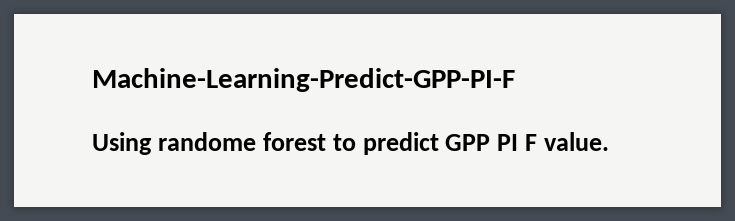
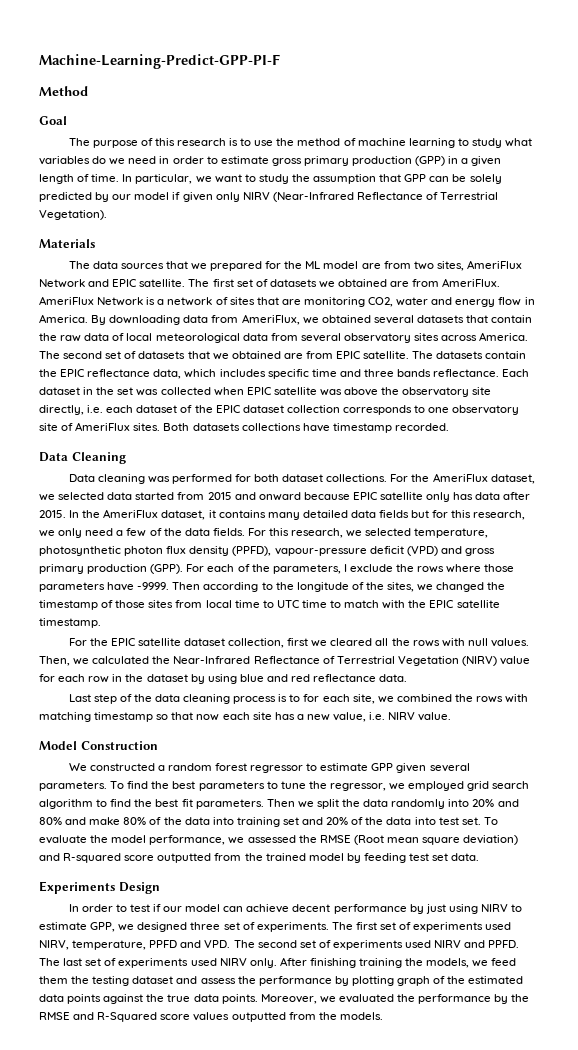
- Using randome forest to predict GPP PI F value.
+ Method
+ Goal
+ The purpose of this research is to use the method of machine learning to study what variables do we need in order to estimate gross primary production (GPP) in a given length of time. In particular, we want to study the assumption that GPP can be solely predicted by our model if given only NIRV (Near-Infrared Reflectance of Terrestrial Vegetation).
+ Materials
+ The data sources that we prepared for the ML model are from two sites, AmeriFlux Network and EPIC satellite. The first set of datasets we obtained are from AmeriFlux. AmeriFlux Network is a network of sites that are monitoring CO2, water and energy flow in America. By downloading data from AmeriFlux, we obtained several datasets that contain the raw data of local meteorological data from several observatory sites across America. The second set of datasets that we obtained are from EPIC satellite. The datasets contain the EPIC reflectance data, which includes specific time and three bands reflectance. Each dataset in the set was collected when EPIC satellite was above the observatory site directly, i.e. each dataset of the EPIC dataset collection corresponds to one observatory site of AmeriFlux sites. Both datasets collections have timestamp recorded.
+ Data Cleaning
+ Data cleaning was performed for both dataset collections. For the AmeriFlux dataset, we selected data started from 2015 and onward because EPIC satellite only has data after 2015. In the AmeriFlux dataset, it contains many detailed data fields but for this research, we only need a few of the data fields. For this research, we selected temperature, photosynthetic photon flux density (PPFD), vapour-pressure deficit (VPD) and gross primary production (GPP). For each of the parameters, I exclude the rows where those parameters have -9999. Then according to the longitude of the sites, we changed the timestamp of those sites from local time to UTC time to match with the EPIC satellite timestamp.
+ For the EPIC satellite dataset collection, first we cleared all the rows with null values. Then, we calculated the Near-Infrared Reflectance of Terrestrial Vegetation (NIRV) value for each row in the dataset by using blue and red reflectance data.
+ Last step of the data cleaning process is to for each site, we combined the rows with matching timestamp so that now each site has a new value, i.e. NIRV value.
+ Model Construction
+ We constructed a random forest regressor to estimate GPP given several parameters. To find the best parameters to tune the regressor, we employed grid search algorithm to find the best fit parameters. Then we split the data randomly into 20% and 80% and make 80% of the data into training set and 20% of the data into test set. To evaluate the model performance, we assessed the RMSE (Root mean square deviation) and R-squared score outputted from the trained model by feeding test set data.
+ Experiments Design
+ In order to test if our model can achieve decent performance by just using NIRV to estimate GPP, we designed three set of experiments. The first set of experiments used NIRV, temperature, PPFD and VPD. The second set of experiments used NIRV and PPFD. The last set of experiments used NIRV only. After finishing training the models, we feed them the testing dataset and assess the performance by plotting graph of the estimated data points against the true data points. Moreover, we evaluated the performance by the RMSE and R-Squared score values outputted from the models.

